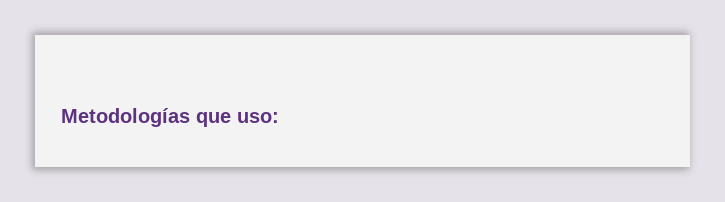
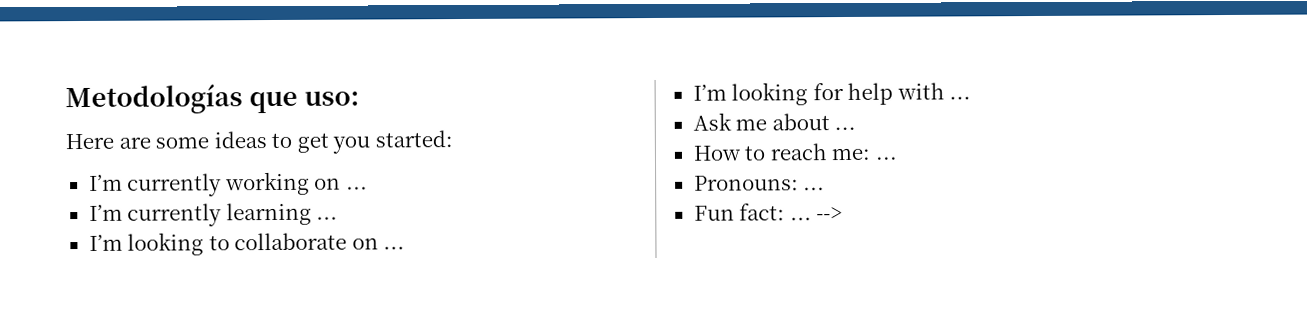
+ Here are some ideas to get you started:
+ I’m currently working on ...
+ I’m currently learning ...
+ I’m looking to collaborate on ...
+ I’m looking for help with ...
+ Ask me about ...
+ How to reach me: ...
+ Pronouns: ...
+ Fun fact: ... -->

